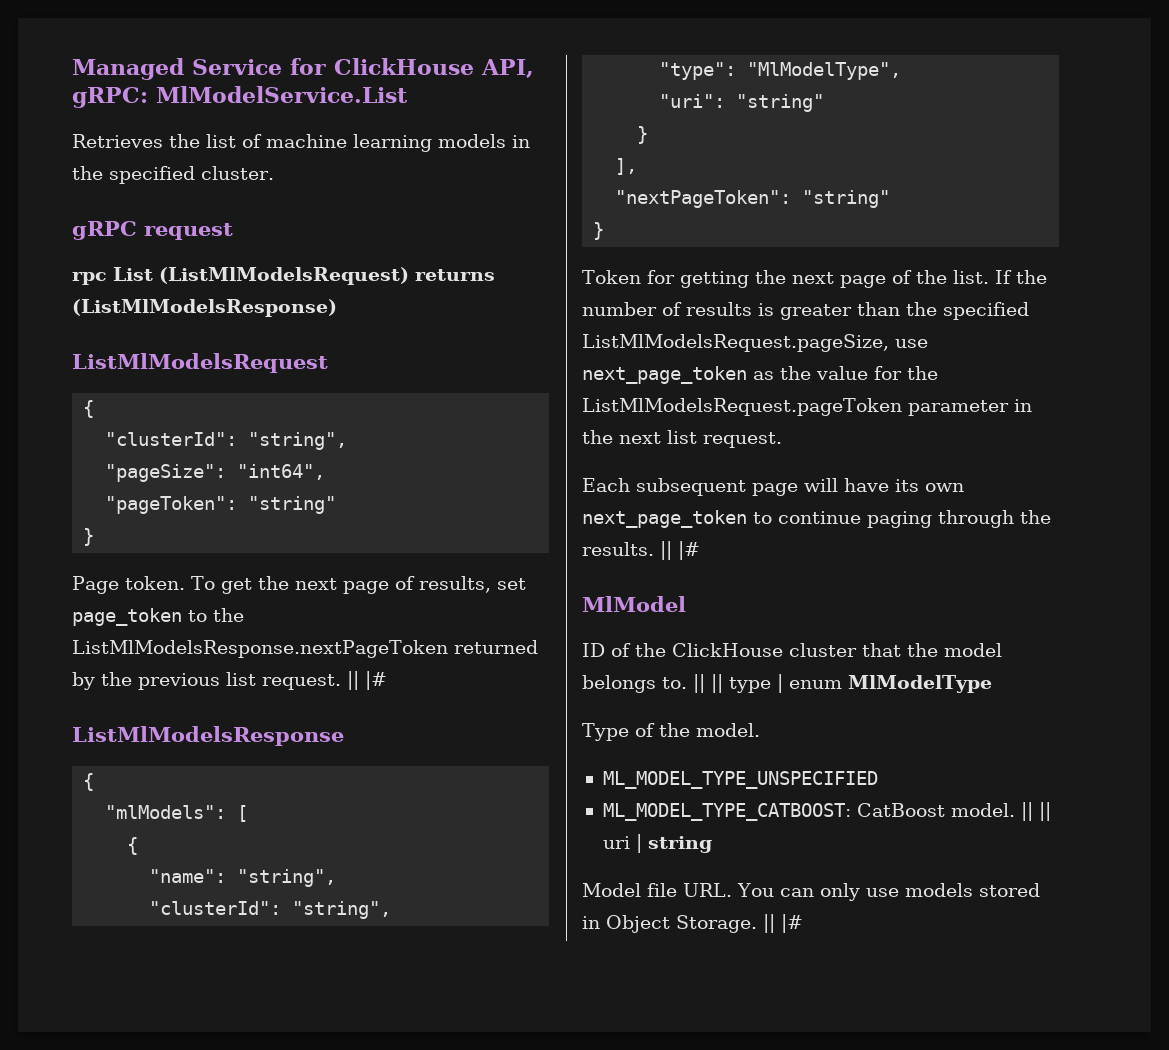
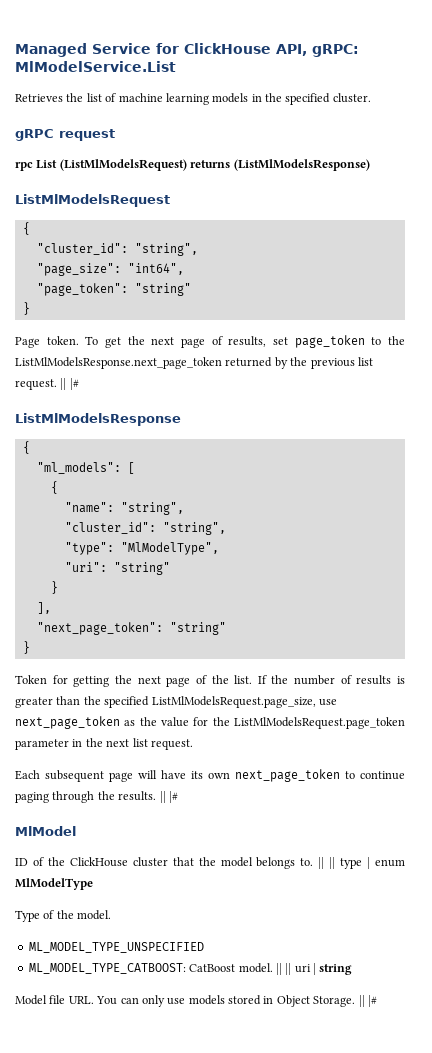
  ListMlModelsRequest
  {
- "clusterId": "string",
- "pageSize": "int64",
+ "cluster_id": "string",
+ "page_size": "int64",
- "pageToken": "string"
+ "page_token": "string"
- To get the next page of results, set page_token to the ListMlModelsResponse.nextPageToken returned by the previous list request.
+ To get the next page of results, set page_token to the ListMlModelsResponse.next_page_token returned by the previous list request.
- "mlModels": [
+ "ml_models": [
  "name": "string",
- "clusterId": "string",
+ "cluster_id": "string",
- "nextPageToken": "string"
+ "next_page_token": "string"
- If the number of results is greater than the specified ListMlModelsRequest.pageSize, use next_page_token as the value for the ListMlModelsRequest.pageToken parameter in the next list request.
+ If the number of results is greater than the specified ListMlModelsRequest.page_size, use next_page_token as the value for the ListMlModelsRequest.page_token parameter in the next list request.

